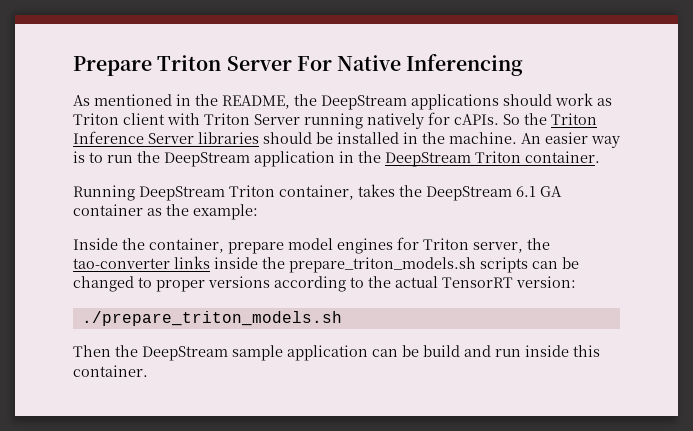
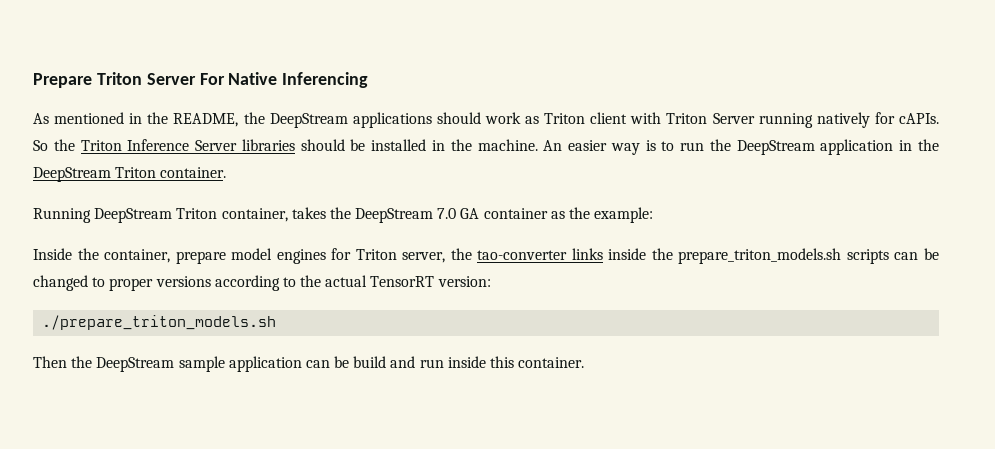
- Running DeepStream Triton container, takes the DeepStream 6.1 GA container as the example:
+ Running DeepStream Triton container, takes the DeepStream 7.0 GA container as the example:

